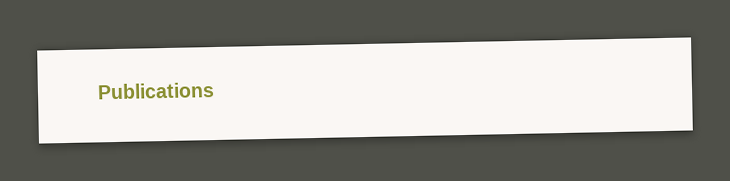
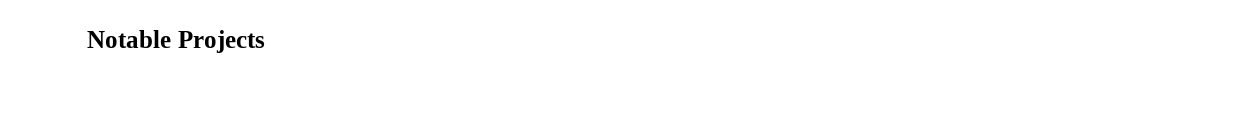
- Publications
+ Notable Projects

